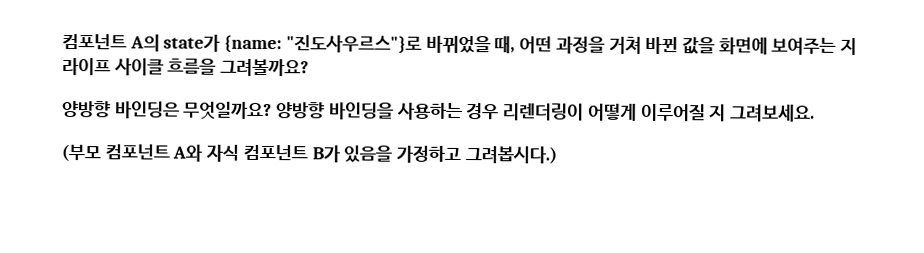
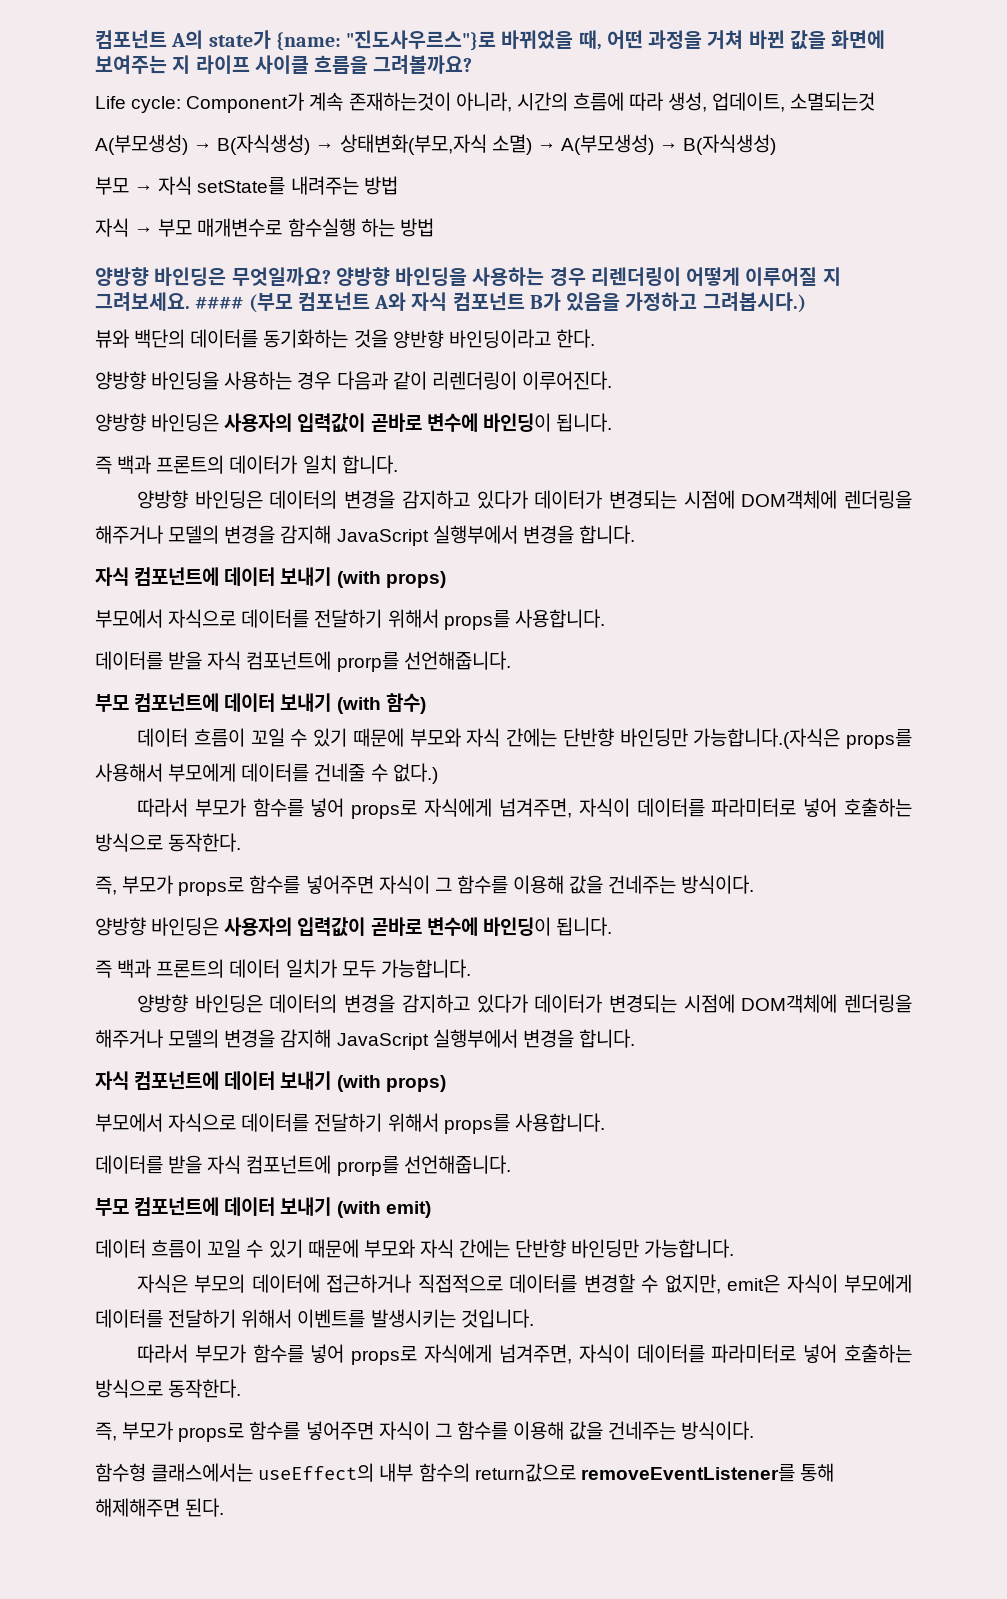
+ Life cycle: Component가 계속 존재하는것이 아니라, 시간의 흐름에 따라 생성, 업데이트, 소멸되는것
+ A(부모생성) → B(자식생성) → 상태변화(부모,자식 소멸) → A(부모생성) → B(자식생성)
+ 부모 → 자식 setState를 내려주는 방법
+ 자식 → 부모 매개변수로 함수실행 하는 방법
- 양방향 바인딩을 사용하는 경우 리렌더링이 어떻게 이루어질 지 그려보세요.
- (부모 컴포넌트 A와 자식 컴포넌트 B가 있음을 가정하고 그려봅시다.)
+ 양방향 바인딩을 사용하는 경우 리렌더링이 어떻게 이루어질 지 그려보세요. #### (부모 컴포넌트 A와 자식 컴포넌트 B가 있음을 가정하고 그려봅시다.)
+ 뷰와 백단의 데이터를 동기화하는 것을 양반향 바인딩이라고 한다.
+ 양방향 바인딩을 사용하는 경우 다음과 같이 리렌더링이 이루어진다.
+ 양방향 바인딩은 사용자의 입력값이 곧바로 변수에 바인딩이 됩니다.
+ 즉 백과 프론트의 데이터가 일치 합니다.
+ 양방향 바인딩은 데이터의 변경을 감지하고 있다가 데이터가 변경되는 시점에 DOM객체에 렌더링을 해주거나 모델의 변경을 감지해 JavaScript 실행부에서 변경을 합니다.
+ 자식 컴포넌트에 데이터 보내기 (with props)
+ 부모에서 자식으로 데이터를 전달하기 위해서 props를 사용합니다.
+ 데이터를 받을 자식 컴포넌트에 prorp를 선언해줍니다.
+ 부모 컴포넌트에 데이터 보내기 (with 함수)
+ 데이터 흐름이 꼬일 수 있기 때문에 부모와 자식 간에는 단반향 바인딩만 가능합니다.(자식은 props를 사용해서 부모에게 데이터를 건네줄 수 없다.)
+ 따라서 부모가 함수를 넣어 props로 자식에게 넘겨주면, 자식이 데이터를 파라미터로 넣어 호출하는 방식으로 동작한다.
+ 즉, 부모가 props로 함수를 넣어주면 자식이 그 함수를 이용해 값을 건네주는 방식이다.
+ 양방향 바인딩은 사용자의 입력값이 곧바로 변수에 바인딩이 됩니다.
+ 즉 백과 프론트의 데이터 일치가 모두 가능합니다.
+ 양방향 바인딩은 데이터의 변경을 감지하고 있다가 데이터가 변경되는 시점에 DOM객체에 렌더링을 해주거나 모델의 변경을 감지해 JavaScript 실행부에서 변경을 합니다.
+ 자식 컴포넌트에 데이터 보내기 (with props)
+ 부모에서 자식으로 데이터를 전달하기 위해서 props를 사용합니다.
+ 데이터를 받을 자식 컴포넌트에 prorp를 선언해줍니다.
+ 부모 컴포넌트에 데이터 보내기 (with emit)
+ 데이터 흐름이 꼬일 수 있기 때문에 부모와 자식 간에는 단반향 바인딩만 가능합니다.
+ 자식은 부모의 데이터에 접근하거나 직접적으로 데이터를 변경할 수 없지만, emit은 자식이 부모에게 데이터를 전달하기 위해서 이벤트를 발생시키는 것입니다.
+ 따라서 부모가 함수를 넣어 props로 자식에게 넘겨주면, 자식이 데이터를 파라미터로 넣어 호출하는 방식으로 동작한다.
+ 즉, 부모가 props로 함수를 넣어주면 자식이 그 함수를 이용해 값을 건네주는 방식이다.
+ 함수형 클래스에서는 useEffect의 내부 함수의 return값으로 removeEventListener를 통해 해제해주면 된다.

